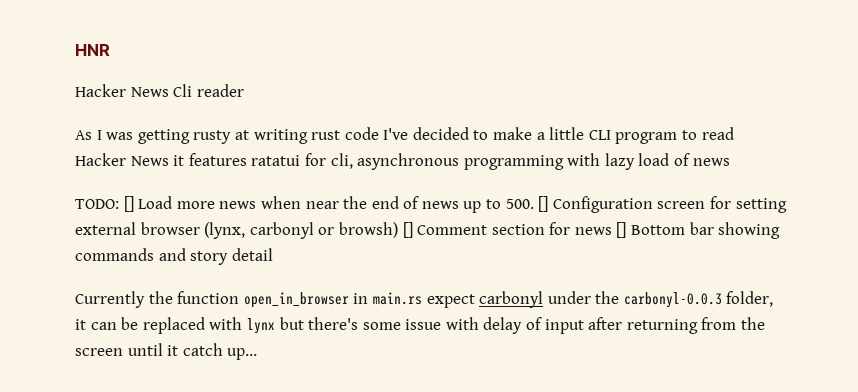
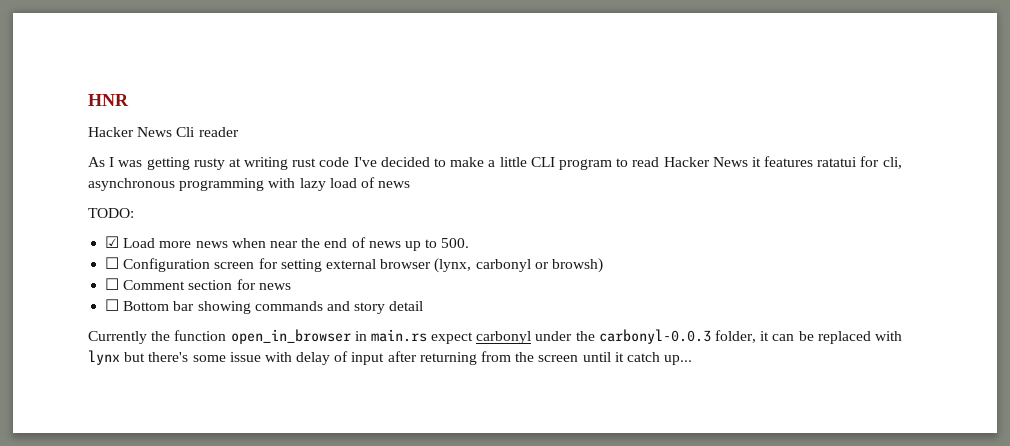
- TODO: [] Load more news when near the end of news up to 500. [] Configuration screen for setting external browser (lynx, carbonyl or browsh) [] Comment section for news [] Bottom bar showing commands and story detail
+ TODO:
+ ☑ Load more news when near the end of news up to 500.
+ ☐ Configuration screen for setting external browser (lynx, carbonyl or browsh)
+ ☐ Comment section for news
+ ☐ Bottom bar showing commands and story detail

